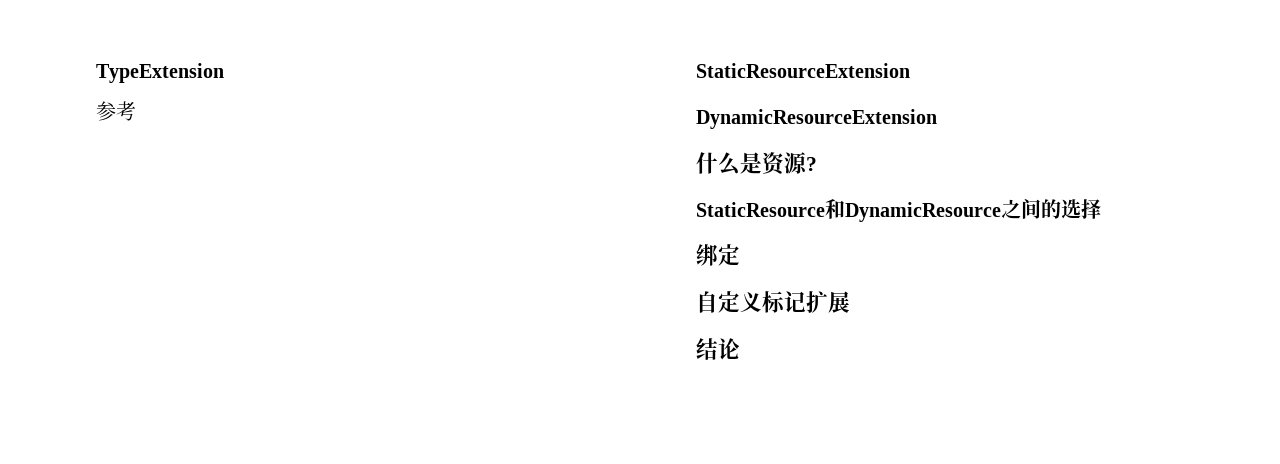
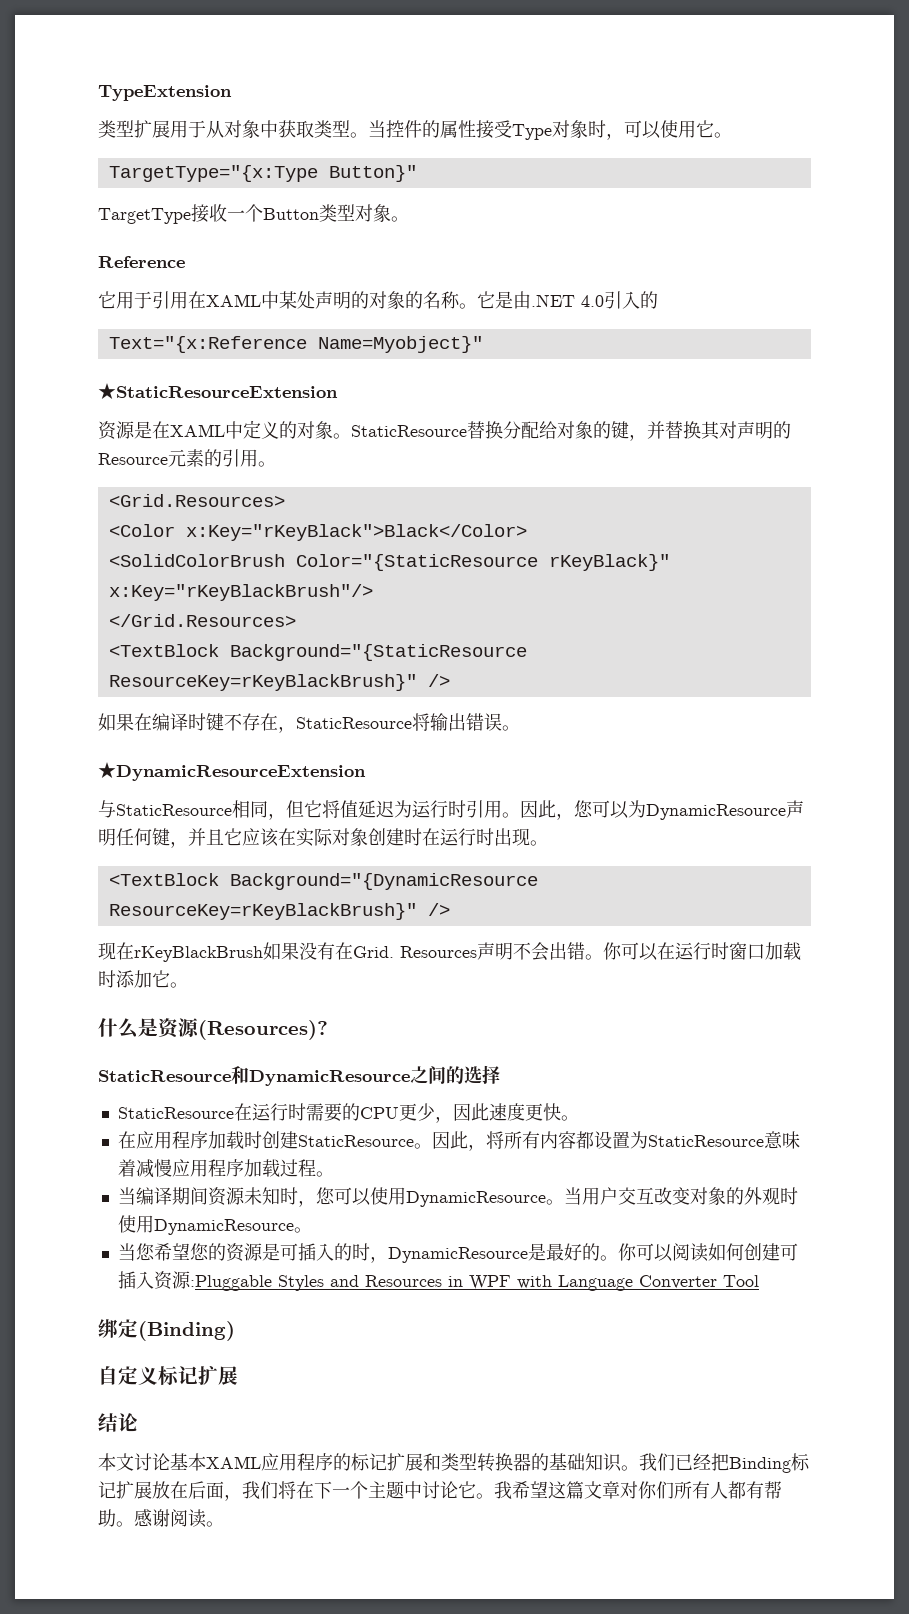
- 参考
- StaticResourceExtension
- DynamicResourceExtension
+ 类型扩展用于从对象中获取类型。当控件的属性接受Type对象时，可以使用它。
+ TargetType="{x:Type Button}"
+ TargetType接收一个Button类型对象。
+ Reference
+ 它用于引用在XAML中某处声明的对象的名称。它是由.NET 4.0引入的
+ Text="{x:Reference Name=Myobject}"
+ ★StaticResourceExtension
+ 资源是在XAML中定义的对象。StaticResource替换分配给对象的键，并替换其对声明的Resource元素的引用。
+ <Grid.Resources>
+ <Color x:Key="rKeyBlack">Black</Color>
+ <SolidColorBrush Color="{StaticResource rKeyBlack}" x:Key="rKeyBlackBrush"/>
+ </Grid.Resources>
+ <TextBlock Background="{StaticResource ResourceKey=rKeyBlackBrush}" />
+ 如果在编译时键不存在，StaticResource将输出错误。
+ ★DynamicResourceExtension
+ 与StaticResource相同，但它将值延迟为运行时引用。因此，您可以为DynamicResource声明任何键，并且它应该在实际对象创建时在运行时出现。
+ <TextBlock Background="{DynamicResource ResourceKey=rKeyBlackBrush}" />
+ 现在rKeyBlackBrush如果没有在Grid. Resources声明不会出错。你可以在运行时窗口加载时添加它。
- 什么是资源?
+ 什么是资源(Resources)?
+ StaticResource在运行时需要的CPU更少，因此速度更快。
+ 在应用程序加载时创建StaticResource。因此，将所有内容都设置为StaticResource意味着减慢应用程序加载过程。
+ 当编译期间资源未知时，您可以使用DynamicResource。当用户交互改变对象的外观时使用DynamicResource。
+ 当您希望您的资源是可插入的时，DynamicResource是最好的。你可以阅读如何创建可插入资源:Pluggable Styles and Resources in WPF with Language Converter Tool
- 绑定
+ 绑定(Binding)
+ 本文讨论基本XAML应用程序的标记扩展和类型转换器的基础知识。我们已经把Binding标记扩展放在后面，我们将在下一个主题中讨论它。我希望这篇文章对你们所有人都有帮助。感谢阅读。

